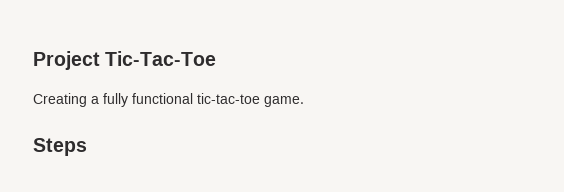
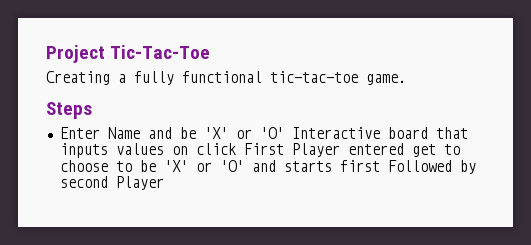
+ Enter Name and be 'X' or 'O' Interactive board that inputs values on click First Player entered get to choose to be 'X' or 'O' and starts first Followed by second Player

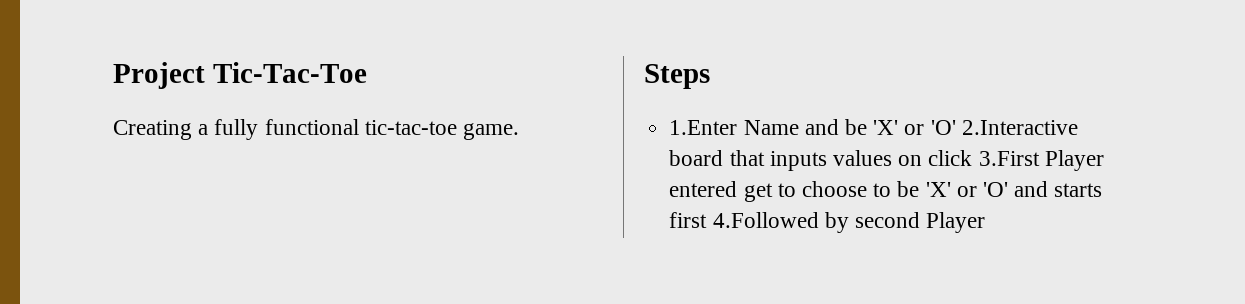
- Enter Name and be 'X' or 'O' Interactive board that inputs values on click First Player entered get to choose to be 'X' or 'O' and starts first Followed by second Player
+ 1.Enter Name and be 'X' or 'O' 2.Interactive board that inputs values on click 3.First Player entered get to choose to be 'X' or 'O' and starts first 4.Followed by second Player

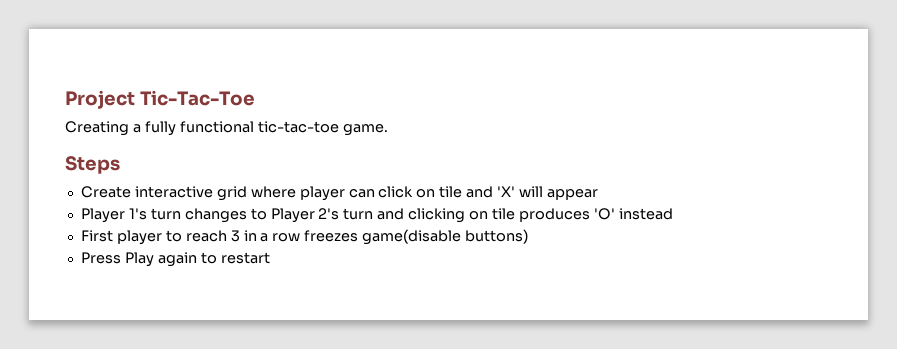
- 1.Enter Name and be 'X' or 'O' 2.Interactive board that inputs values on click 3.First Player entered get to choose to be 'X' or 'O' and starts first 4.Followed by second Player
+ Create interactive grid where player can click on tile and 'X' will appear
+ Player 1's turn changes to Player 2's turn and clicking on tile produces 'O' instead
+ First player to reach 3 in a row freezes game(disable buttons)
+ Press Play again to restart

